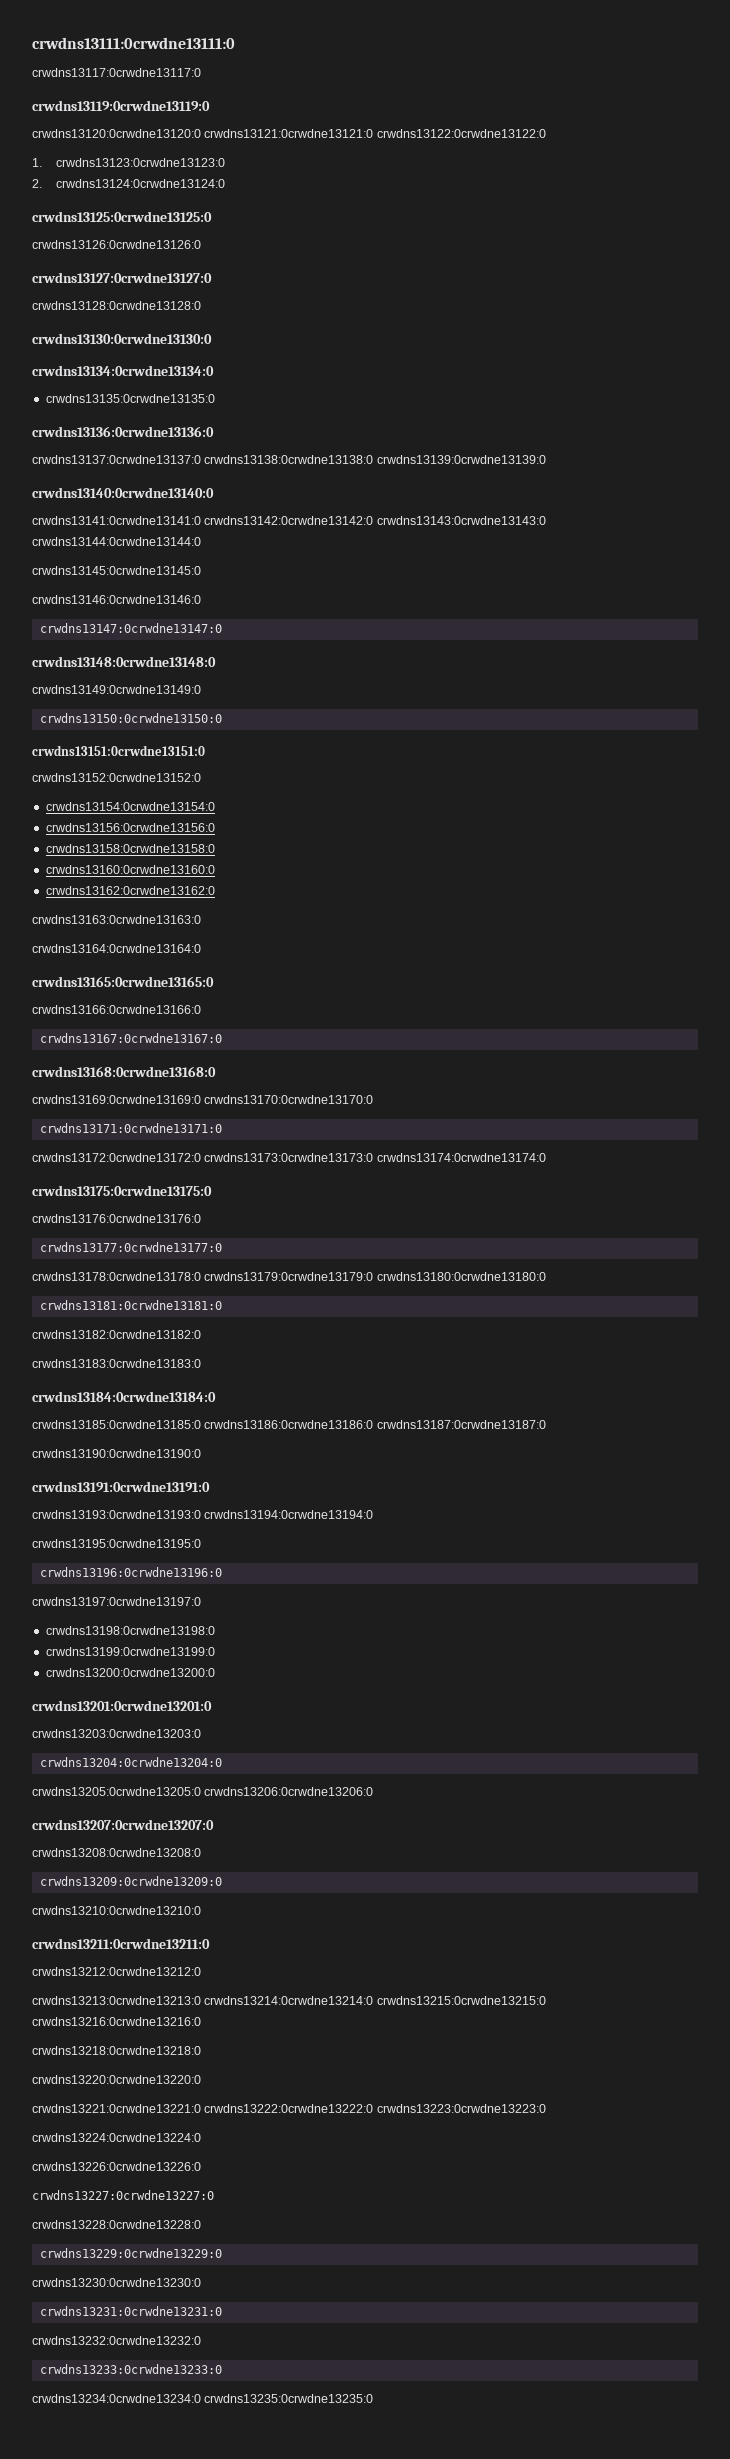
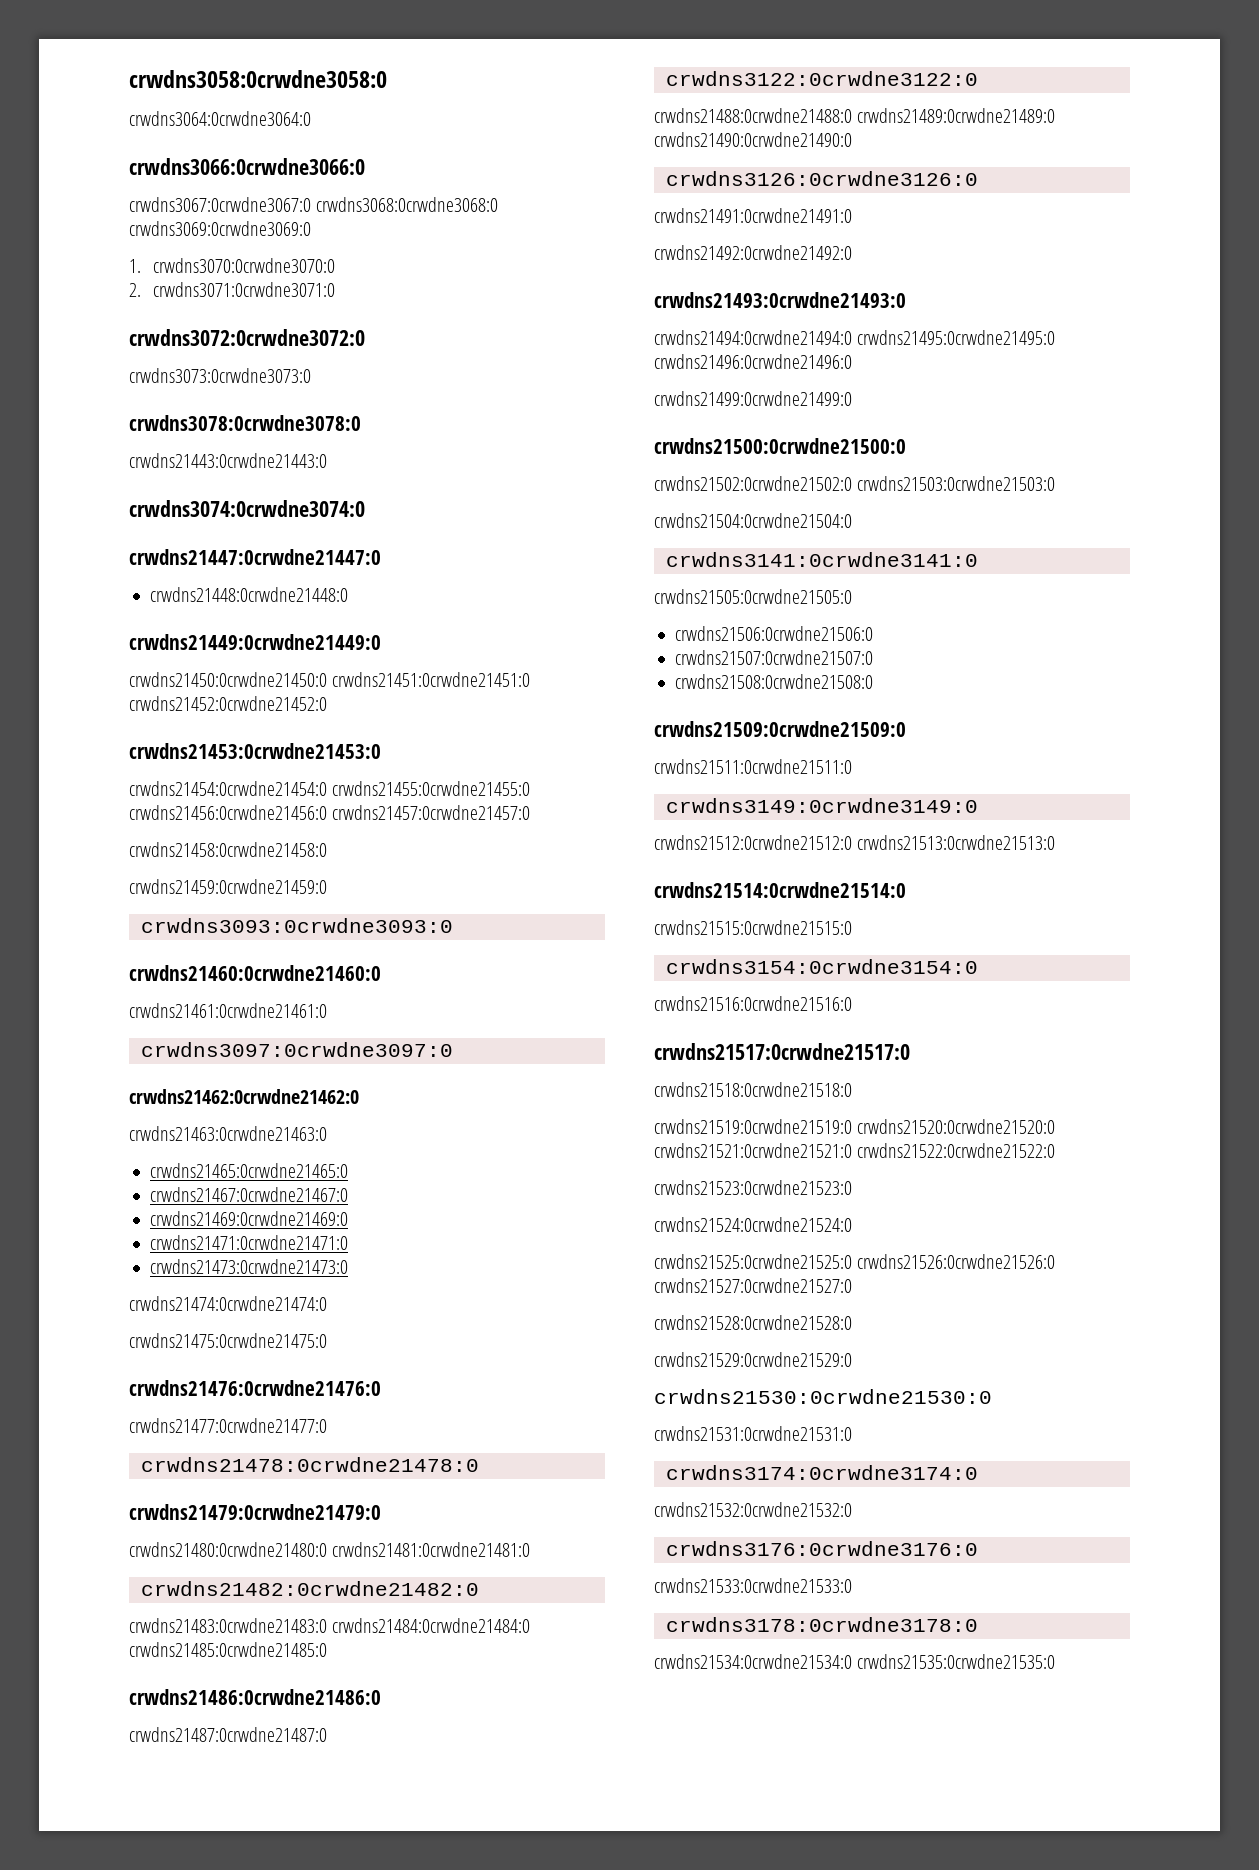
- crwdns13111:0crwdne13111:0
- crwdns13117:0crwdne13117:0
- crwdns13119:0crwdne13119:0
- crwdns13120:0crwdne13120:0 crwdns13121:0crwdne13121:0 crwdns13122:0crwdne13122:0
+ crwdns3058:0crwdne3058:0
+ crwdns3064:0crwdne3064:0
+ crwdns3066:0crwdne3066:0
+ crwdns3067:0crwdne3067:0 crwdns3068:0crwdne3068:0 crwdns3069:0crwdne3069:0
- 1. crwdns13123:0crwdne13123:0
+ 1. crwdns3070:0crwdne3070:0
- 2. crwdns13124:0crwdne13124:0
- crwdns13125:0crwdne13125:0
- crwdns13126:0crwdne13126:0
- crwdns13127:0crwdne13127:0
- crwdns13128:0crwdne13128:0
- crwdns13130:0crwdne13130:0
- crwdns13134:0crwdne13134:0
- crwdns13135:0crwdne13135:0
- crwdns13136:0crwdne13136:0
- crwdns13137:0crwdne13137:0 crwdns13138:0crwdne13138:0 crwdns13139:0crwdne13139:0
- crwdns13140:0crwdne13140:0
- crwdns13141:0crwdne13141:0 crwdns13142:0crwdne13142:0 crwdns13143:0crwdne13143:0 crwdns13144:0crwdne13144:0
- crwdns13145:0crwdne13145:0
- crwdns13146:0crwdne13146:0
- crwdns13147:0crwdne13147:0
- crwdns13148:0crwdne13148:0
- crwdns13149:0crwdne13149:0
- crwdns13150:0crwdne13150:0
- crwdns13151:0crwdne13151:0
- crwdns13152:0crwdne13152:0
- crwdns13154:0crwdne13154:0
- crwdns13156:0crwdne13156:0
- crwdns13158:0crwdne13158:0
- crwdns13160:0crwdne13160:0
- crwdns13162:0crwdne13162:0
- crwdns13163:0crwdne13163:0
- crwdns13164:0crwdne13164:0
- crwdns13165:0crwdne13165:0
- crwdns13166:0crwdne13166:0
- crwdns13167:0crwdne13167:0
- crwdns13168:0crwdne13168:0
- crwdns13169:0crwdne13169:0 crwdns13170:0crwdne13170:0
- crwdns13171:0crwdne13171:0
- crwdns13172:0crwdne13172:0 crwdns13173:0crwdne13173:0 crwdns13174:0crwdne13174:0
- crwdns13175:0crwdne13175:0
- crwdns13176:0crwdne13176:0
- crwdns13177:0crwdne13177:0
- crwdns13178:0crwdne13178:0 crwdns13179:0crwdne13179:0 crwdns13180:0crwdne13180:0
- crwdns13181:0crwdne13181:0
- crwdns13182:0crwdne13182:0
- crwdns13183:0crwdne13183:0
- crwdns13184:0crwdne13184:0
- crwdns13185:0crwdne13185:0 crwdns13186:0crwdne13186:0 crwdns13187:0crwdne13187:0
- crwdns13190:0crwdne13190:0
- crwdns13191:0crwdne13191:0
- crwdns13193:0crwdne13193:0 crwdns13194:0crwdne13194:0
- crwdns13195:0crwdne13195:0
- crwdns13196:0crwdne13196:0
- crwdns13197:0crwdne13197:0
- crwdns13198:0crwdne13198:0
- crwdns13199:0crwdne13199:0
- crwdns13200:0crwdne13200:0
- crwdns13201:0crwdne13201:0
- crwdns13203:0crwdne13203:0
- crwdns13204:0crwdne13204:0
- crwdns13205:0crwdne13205:0 crwdns13206:0crwdne13206:0
- crwdns13207:0crwdne13207:0
- crwdns13208:0crwdne13208:0
- crwdns13209:0crwdne13209:0
- crwdns13210:0crwdne13210:0
- crwdns13211:0crwdne13211:0
- crwdns13212:0crwdne13212:0
- crwdns13213:0crwdne13213:0 crwdns13214:0crwdne13214:0 crwdns13215:0crwdne13215:0 crwdns13216:0crwdne13216:0
- crwdns13218:0crwdne13218:0
- crwdns13220:0crwdne13220:0
- crwdns13221:0crwdne13221:0 crwdns13222:0crwdne13222:0 crwdns13223:0crwdne13223:0
- crwdns13224:0crwdne13224:0
- crwdns13226:0crwdne13226:0
- crwdns13227:0crwdne13227:0
- crwdns13228:0crwdne13228:0
- crwdns13229:0crwdne13229:0
- crwdns13230:0crwdne13230:0
- crwdns13231:0crwdne13231:0
- crwdns13232:0crwdne13232:0
- crwdns13233:0crwdne13233:0
- crwdns13234:0crwdne13234:0 crwdns13235:0crwdne13235:0
+ 2. crwdns3071:0crwdne3071:0
+ crwdns3072:0crwdne3072:0
+ crwdns3073:0crwdne3073:0
+ crwdns3078:0crwdne3078:0
+ crwdns21443:0crwdne21443:0
+ crwdns3074:0crwdne3074:0
+ crwdns21447:0crwdne21447:0
+ crwdns21448:0crwdne21448:0
+ crwdns21449:0crwdne21449:0
+ crwdns21450:0crwdne21450:0 crwdns21451:0crwdne21451:0 crwdns21452:0crwdne21452:0
+ crwdns21453:0crwdne21453:0
+ crwdns21454:0crwdne21454:0 crwdns21455:0crwdne21455:0 crwdns21456:0crwdne21456:0 crwdns21457:0crwdne21457:0
+ crwdns21458:0crwdne21458:0
+ crwdns21459:0crwdne21459:0
+ crwdns3093:0crwdne3093:0
+ crwdns21460:0crwdne21460:0
+ crwdns21461:0crwdne21461:0
+ crwdns3097:0crwdne3097:0
+ crwdns21462:0crwdne21462:0
+ crwdns21463:0crwdne21463:0
+ crwdns21465:0crwdne21465:0
+ crwdns21467:0crwdne21467:0
+ crwdns21469:0crwdne21469:0
+ crwdns21471:0crwdne21471:0
+ crwdns21473:0crwdne21473:0
+ crwdns21474:0crwdne21474:0
+ crwdns21475:0crwdne21475:0
+ crwdns21476:0crwdne21476:0
+ crwdns21477:0crwdne21477:0
+ crwdns21478:0crwdne21478:0
+ crwdns21479:0crwdne21479:0
+ crwdns21480:0crwdne21480:0 crwdns21481:0crwdne21481:0
+ crwdns21482:0crwdne21482:0
+ crwdns21483:0crwdne21483:0 crwdns21484:0crwdne21484:0 crwdns21485:0crwdne21485:0
+ crwdns21486:0crwdne21486:0
+ crwdns21487:0crwdne21487:0
+ crwdns3122:0crwdne3122:0
+ crwdns21488:0crwdne21488:0 crwdns21489:0crwdne21489:0 crwdns21490:0crwdne21490:0
+ crwdns3126:0crwdne3126:0
+ crwdns21491:0crwdne21491:0
+ crwdns21492:0crwdne21492:0
+ crwdns21493:0crwdne21493:0
+ crwdns21494:0crwdne21494:0 crwdns21495:0crwdne21495:0 crwdns21496:0crwdne21496:0
+ crwdns21499:0crwdne21499:0
+ crwdns21500:0crwdne21500:0
+ crwdns21502:0crwdne21502:0 crwdns21503:0crwdne21503:0
+ crwdns21504:0crwdne21504:0
+ crwdns3141:0crwdne3141:0
+ crwdns21505:0crwdne21505:0
+ crwdns21506:0crwdne21506:0
+ crwdns21507:0crwdne21507:0
+ crwdns21508:0crwdne21508:0
+ crwdns21509:0crwdne21509:0
+ crwdns21511:0crwdne21511:0
+ crwdns3149:0crwdne3149:0
+ crwdns21512:0crwdne21512:0 crwdns21513:0crwdne21513:0
+ crwdns21514:0crwdne21514:0
+ crwdns21515:0crwdne21515:0
+ crwdns3154:0crwdne3154:0
+ crwdns21516:0crwdne21516:0
+ crwdns21517:0crwdne21517:0
+ crwdns21518:0crwdne21518:0
+ crwdns21519:0crwdne21519:0 crwdns21520:0crwdne21520:0 crwdns21521:0crwdne21521:0 crwdns21522:0crwdne21522:0
+ crwdns21523:0crwdne21523:0
+ crwdns21524:0crwdne21524:0
+ crwdns21525:0crwdne21525:0 crwdns21526:0crwdne21526:0 crwdns21527:0crwdne21527:0
+ crwdns21528:0crwdne21528:0
+ crwdns21529:0crwdne21529:0
+ crwdns21530:0crwdne21530:0
+ crwdns21531:0crwdne21531:0
+ crwdns3174:0crwdne3174:0
+ crwdns21532:0crwdne21532:0
+ crwdns3176:0crwdne3176:0
+ crwdns21533:0crwdne21533:0
+ crwdns3178:0crwdne3178:0
+ crwdns21534:0crwdne21534:0 crwdns21535:0crwdne21535:0

